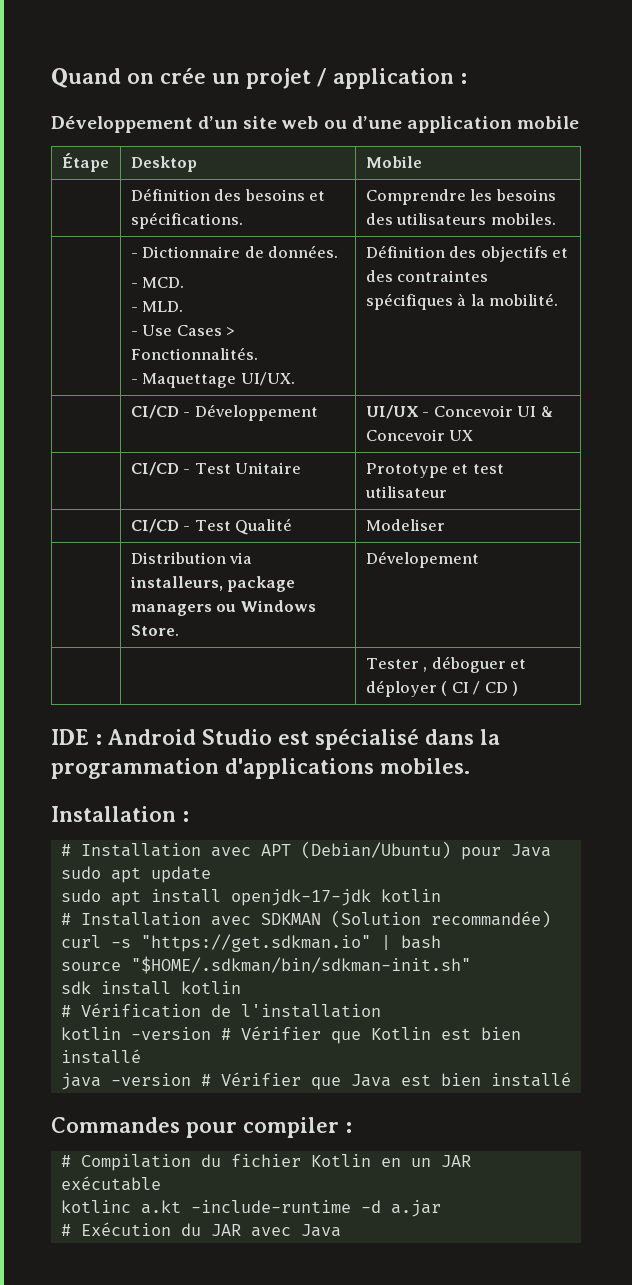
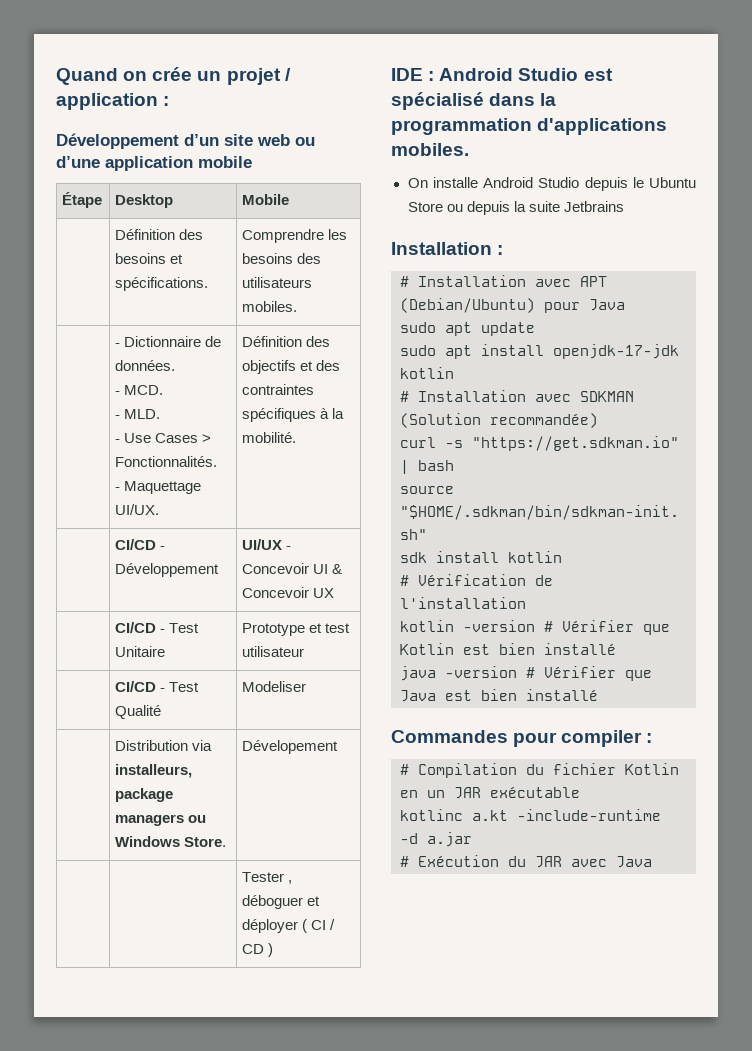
+ On installe Android Studio depuis le Ubuntu Store ou depuis la suite Jetbrains

